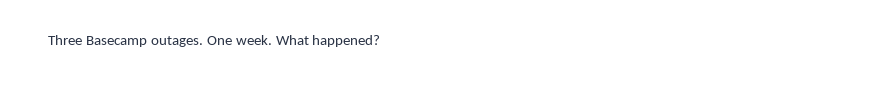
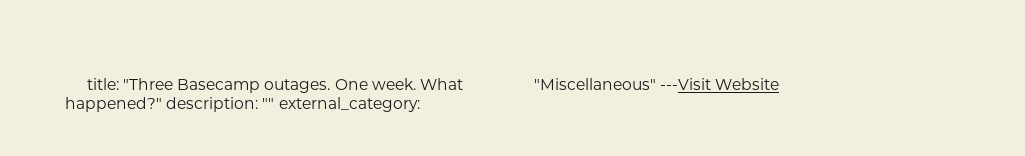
- Three Basecamp outages.
+ title: "Three Basecamp outages.
- What happened?
+ What happened?" description: "" external_category: "Miscellaneous" ---Visit Website

